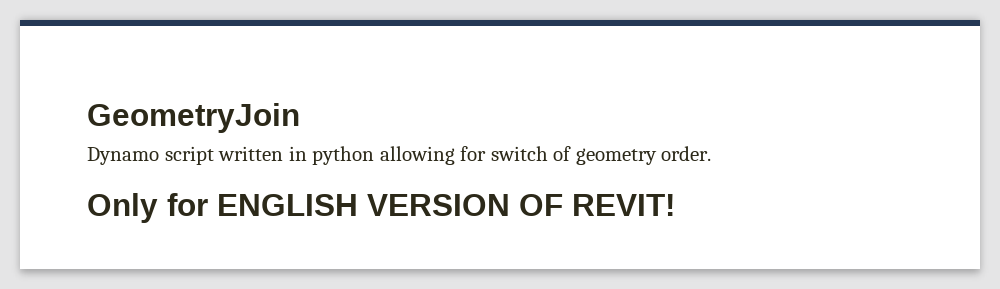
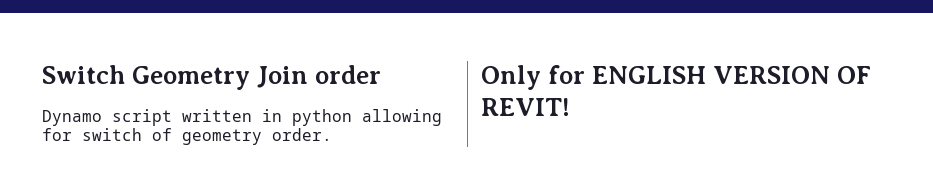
- GeometryJoin
+ Switch Geometry Join order

